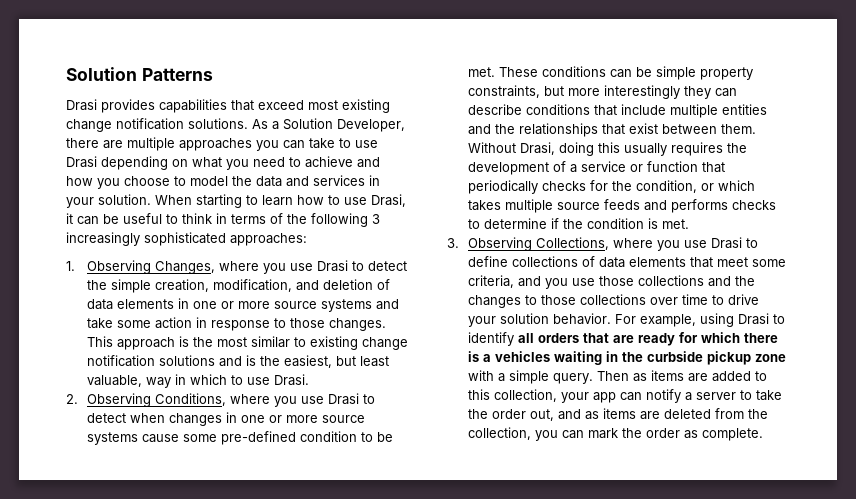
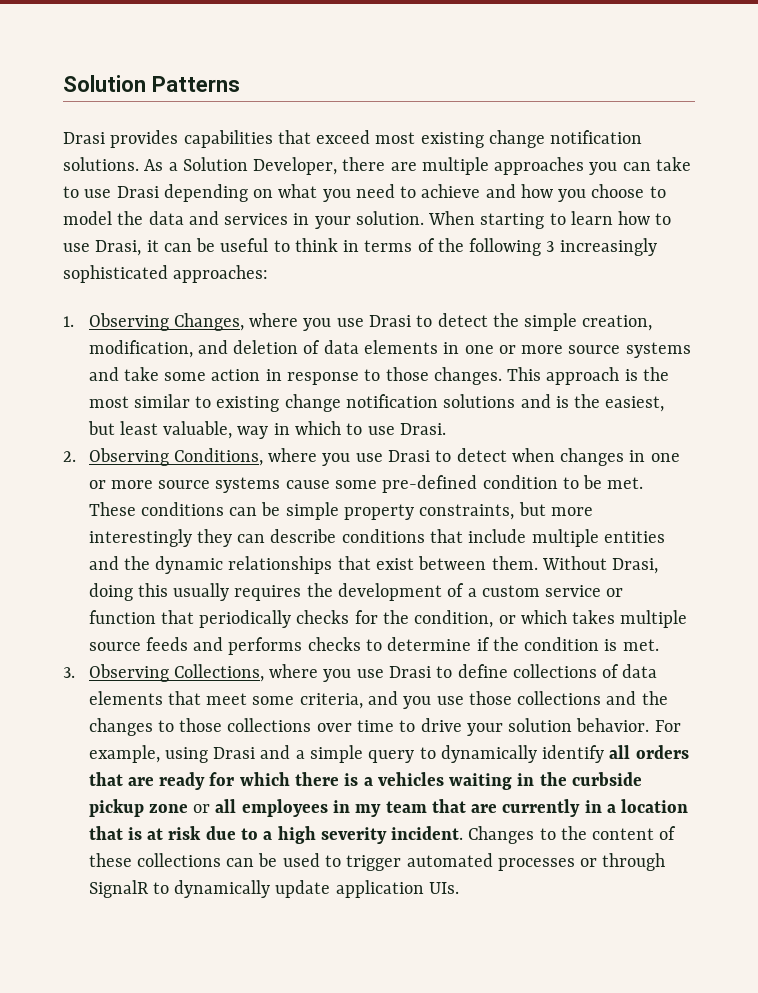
- These conditions can be simple property constraints, but more interestingly they can describe conditions that include multiple entities and the relationships that exist between them.
+ These conditions can be simple property constraints, but more interestingly they can describe conditions that include multiple entities and the dynamic relationships that exist between them.
- Without Drasi, doing this usually requires the development of a service or function that periodically checks for the condition, or which takes multiple source feeds and performs checks to determine if the condition is met.
+ Without Drasi, doing this usually requires the development of a custom service or function that periodically checks for the condition, or which takes multiple source feeds and performs checks to determine if the condition is met.
- For example, using Drasi to identify all orders that are ready for which there is a vehicles waiting in the curbside pickup zone with a simple query. Then as items are added to this collection, your app can notify a server to take the order out, and as items are deleted from the collection, you can mark the order as complete.
+ For example, using Drasi and a simple query to dynamically identify all orders that are ready for which there is a vehicles waiting in the curbside pickup zone or all employees in my team that are currently in a location that is at risk due to a high severity incident. Changes to the content of these collections can be used to trigger automated processes or through SignalR to dynamically update application UIs.

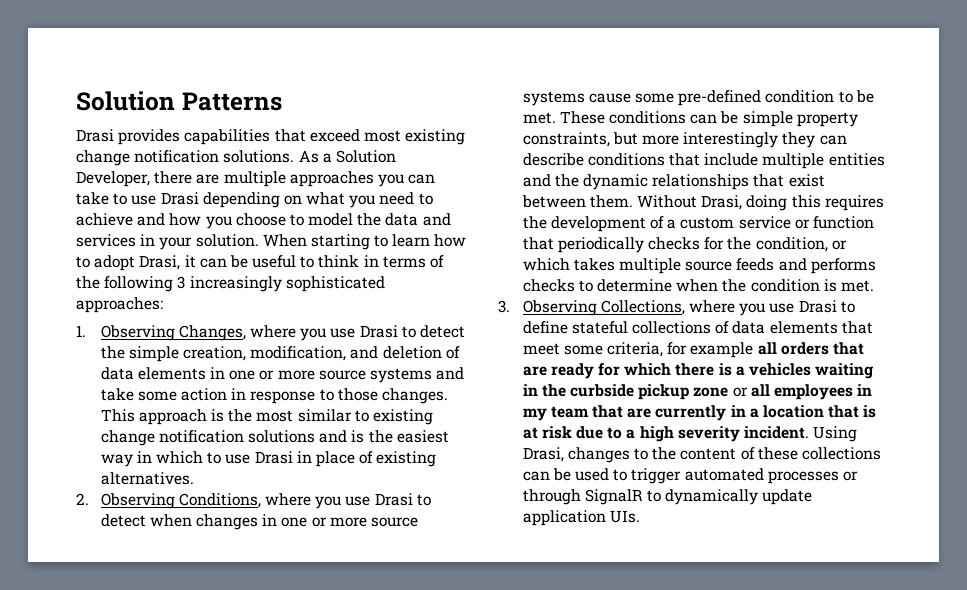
- When starting to learn how to use Drasi, it can be useful to think in terms of the following 3 increasingly sophisticated approaches:
+ When starting to learn how to adopt Drasi, it can be useful to think in terms of the following 3 increasingly sophisticated approaches:
- This approach is the most similar to existing change notification solutions and is the easiest, but least valuable, way in which to use Drasi.
+ This approach is the most similar to existing change notification solutions and is the easiest way in which to use Drasi in place of existing alternatives.
- Without Drasi, doing this usually requires the development of a custom service or function that periodically checks for the condition, or which takes multiple source feeds and performs checks to determine if the condition is met.
+ Without Drasi, doing this requires the development of a custom service or function that periodically checks for the condition, or which takes multiple source feeds and performs checks to determine when the condition is met.
- 3. Observing Collections, where you use Drasi to define collections of data elements that meet some criteria, and you use those collections and the changes to those collections over time to drive your solution behavior. For example, using Drasi and a simple query to dynamically identify all orders that are ready for which there is a vehicles waiting in the curbside pickup zone or all employees in my team that are currently in a location that is at risk due to a high severity incident.
+ 3. Observing Collections, where you use Drasi to define stateful collections of data elements that meet some criteria, for example all orders that are ready for which there is a vehicles waiting in the curbside pickup zone or all employees in my team that are currently in a location that is at risk due to a high severity incident.
- Changes to the content of these collections can be used to trigger automated processes or through SignalR to dynamically update application UIs.
+ Using Drasi, changes to the content of these collections can be used to trigger automated processes or through SignalR to dynamically update application UIs.

